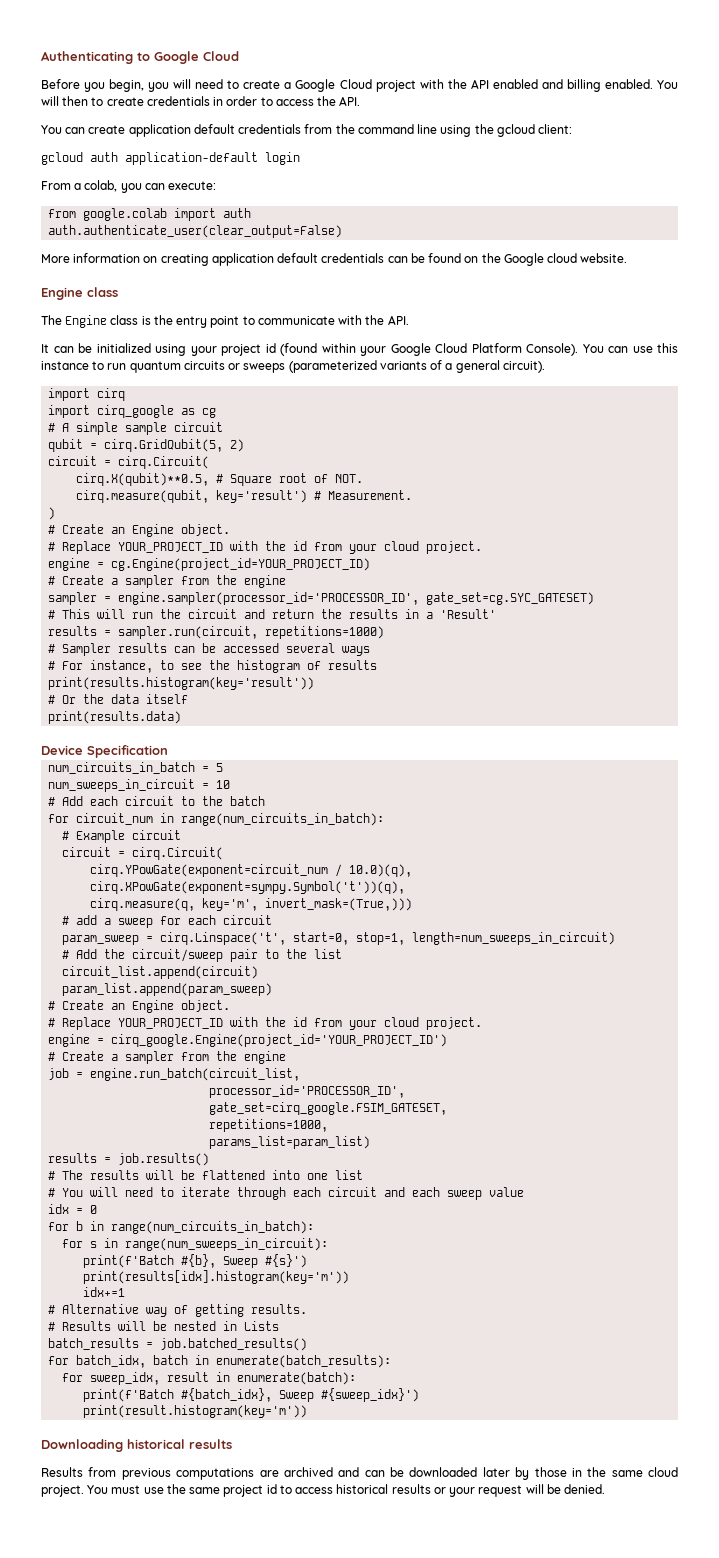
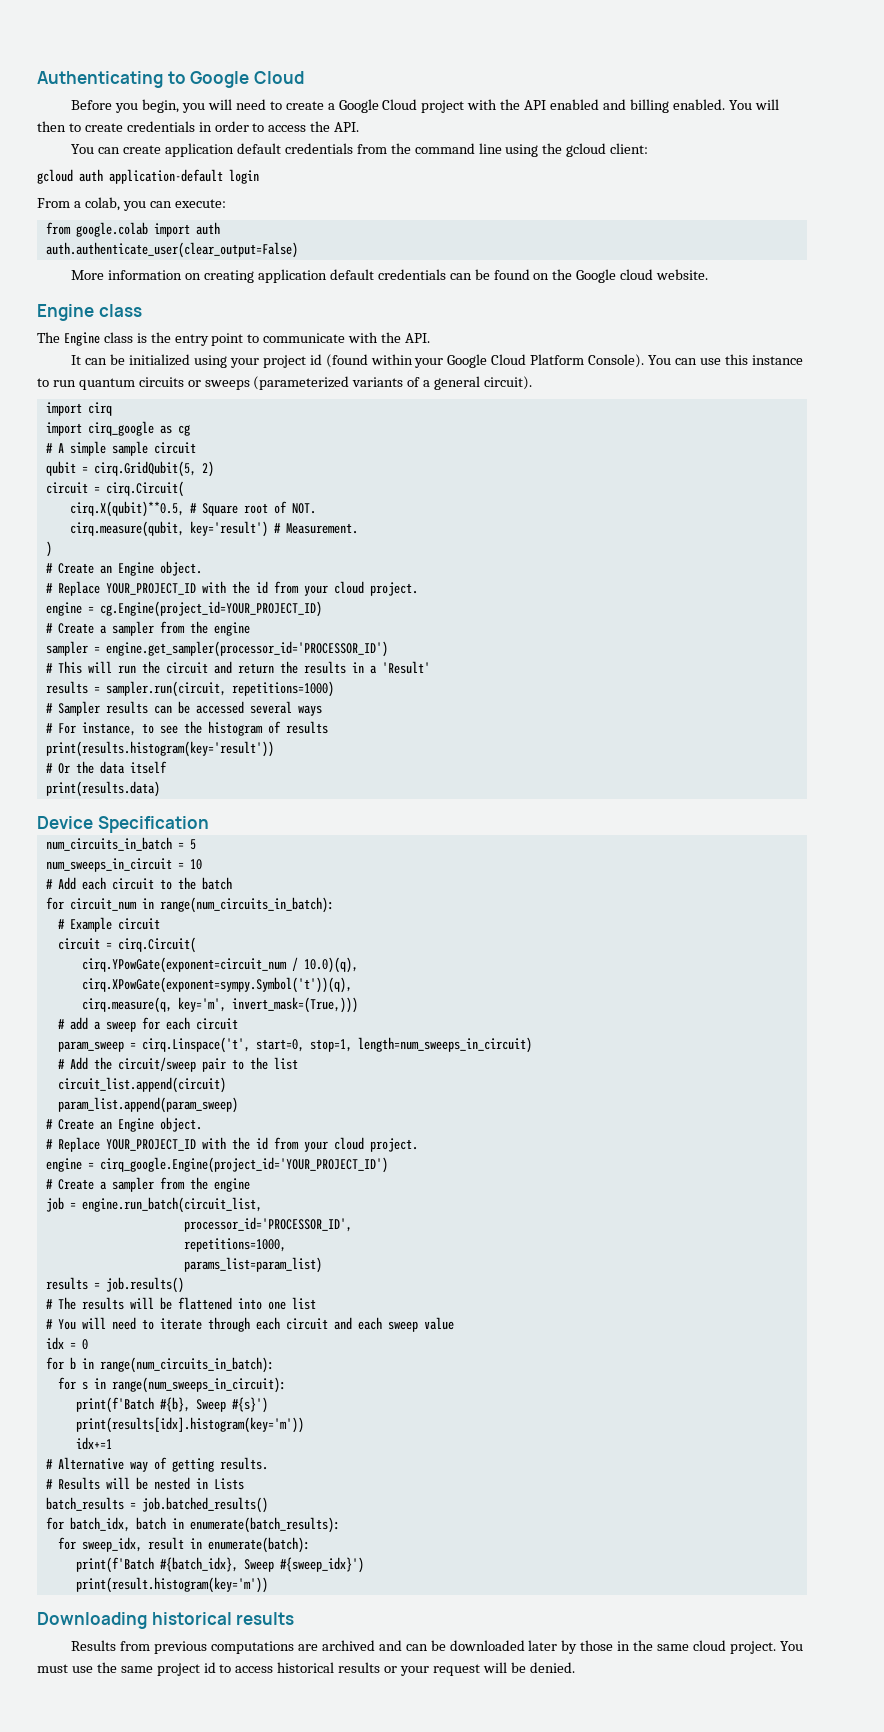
- sampler = engine.sampler(processor_id='PROCESSOR_ID', gate_set=cg.SYC_GATESET)
+ sampler = engine.get_sampler(processor_id='PROCESSOR_ID')
- gate_set=cirq_google.FSIM_GATESET,

